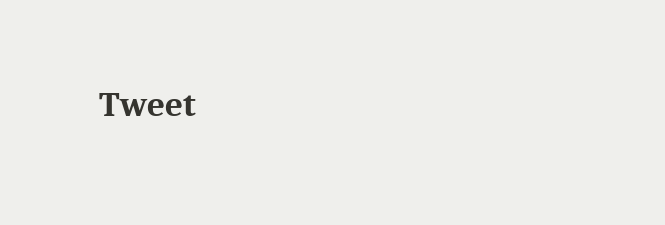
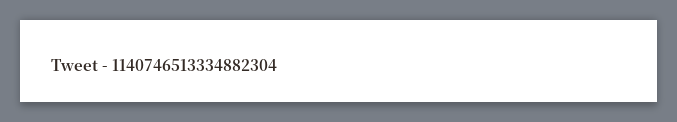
- Tweet
+ Tweet - 1140746513334882304

